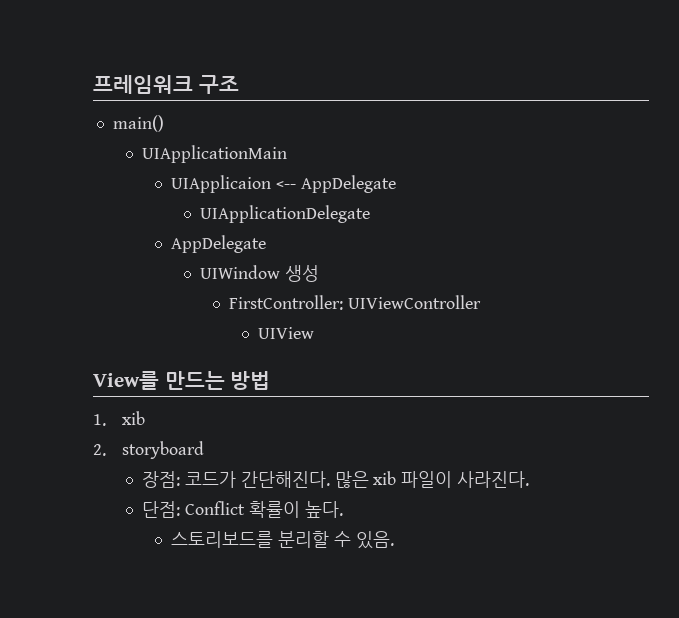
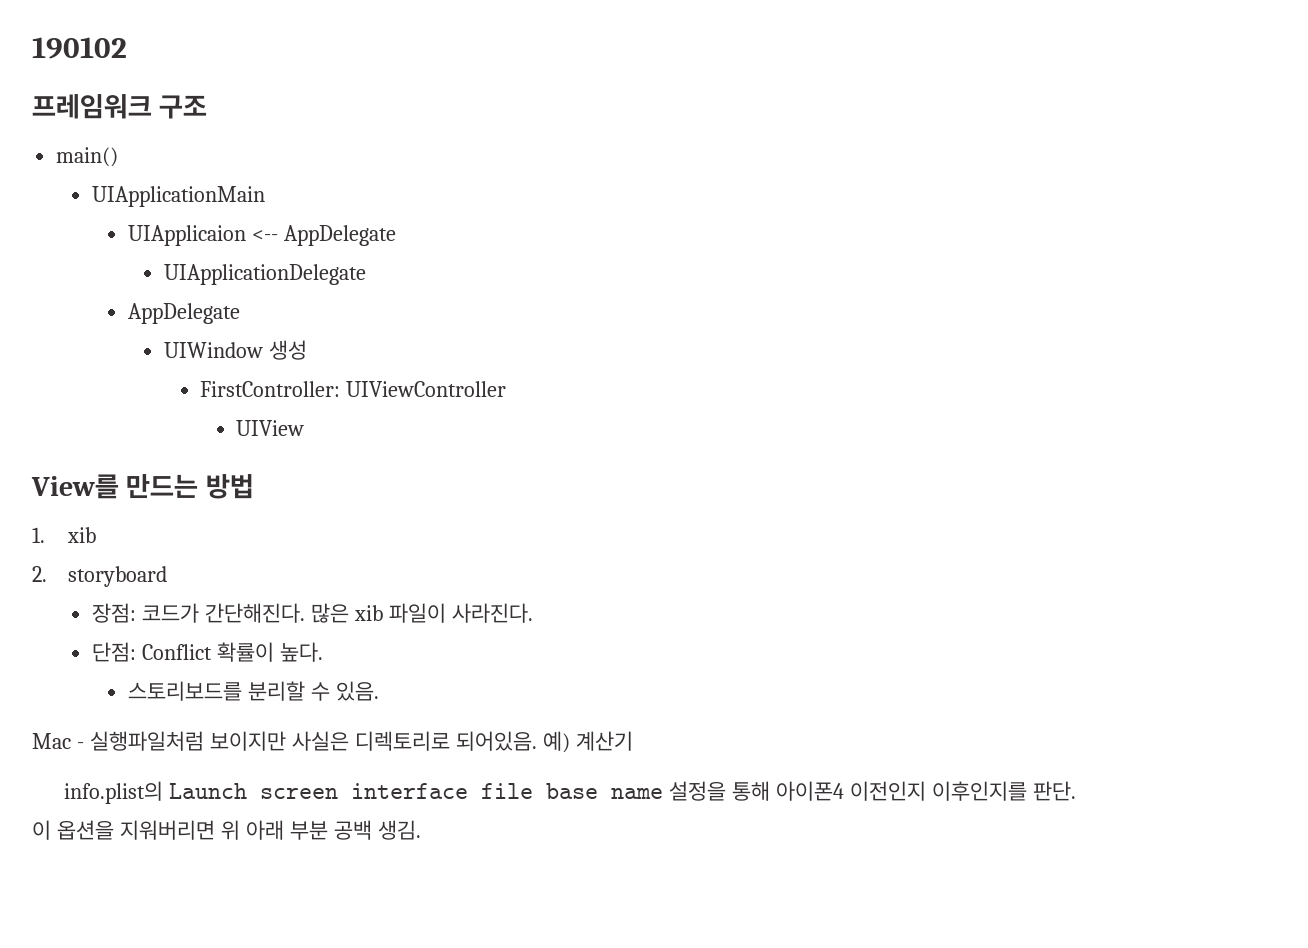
+ 190102
+ Mac - 실행파일처럼 보이지만 사실은 디렉토리로 되어있음. 예) 계산기
+ info.plist의 Launch screen interface file base name 설정을 통해 아이폰4 이전인지 이후인지를 판단.
+ 이 옵션을 지워버리면 위 아래 부분 공백 생김.

